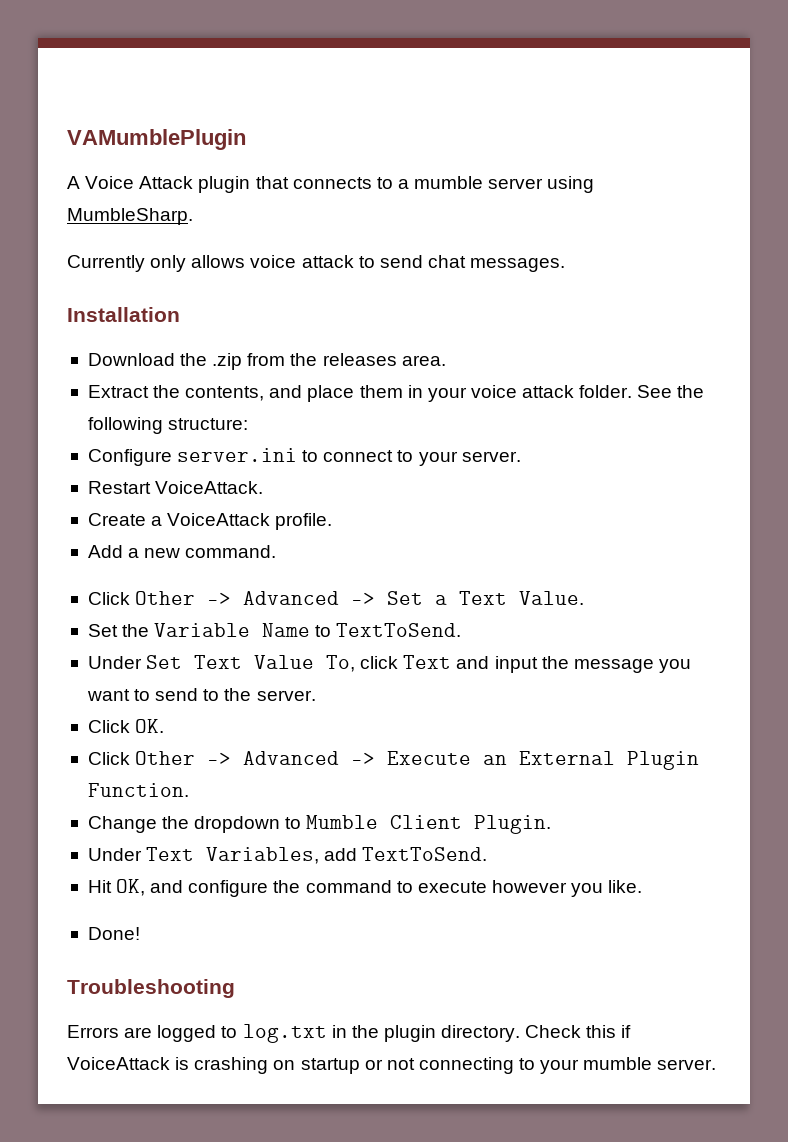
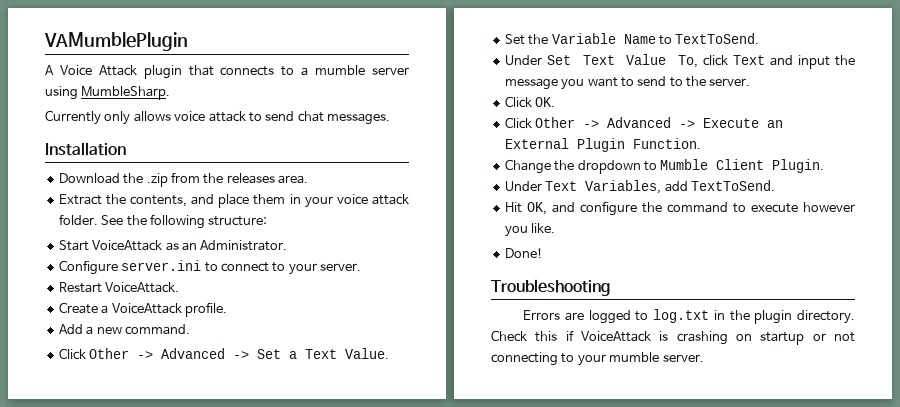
+ Start VoiceAttack as an Administrator.

